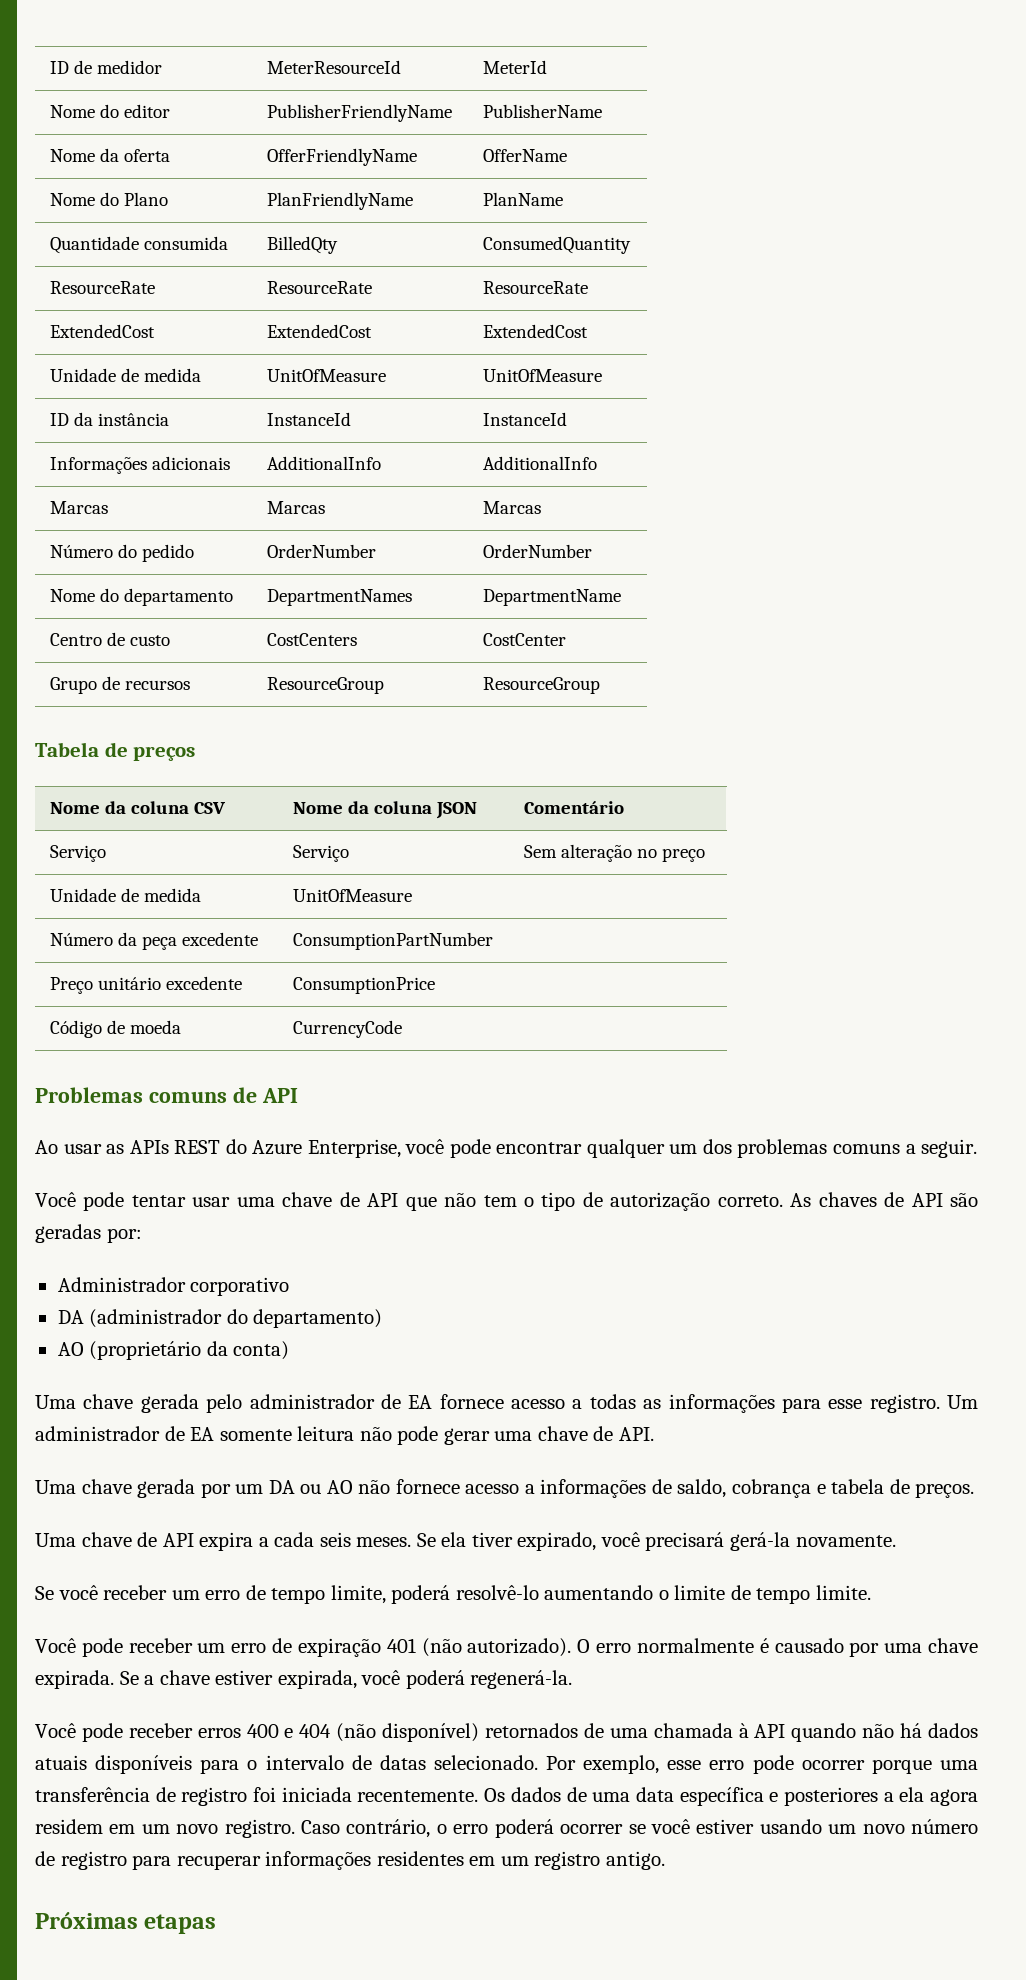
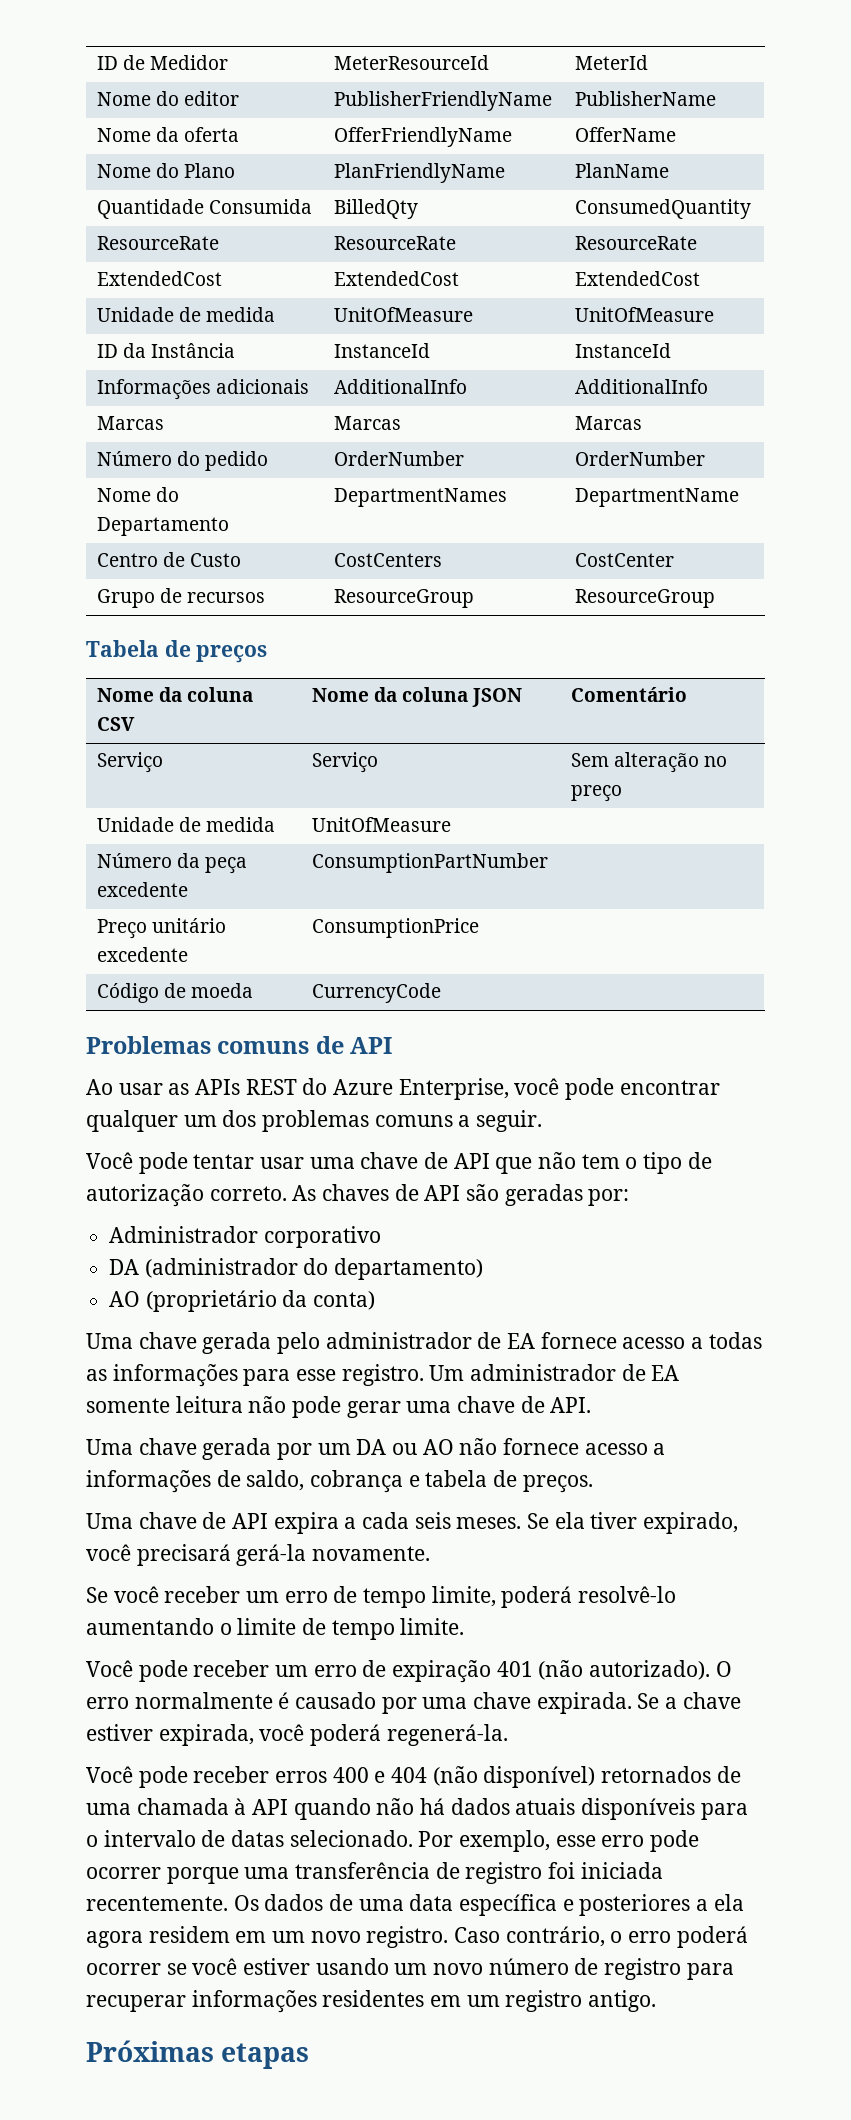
- ID de medidor | MeterResourceId | MeterId
+ ID de Medidor | MeterResourceId | MeterId
- Quantidade consumida | BilledQty | ConsumedQuantity
+ Quantidade Consumida | BilledQty | ConsumedQuantity
- ID da instância | InstanceId | InstanceId
+ ID da Instância | InstanceId | InstanceId
- Nome do departamento | DepartmentNames | DepartmentName
+ Nome do Departamento | DepartmentNames | DepartmentName
- Centro de custo | CostCenters | CostCenter
+ Centro de Custo | CostCenters | CostCenter

